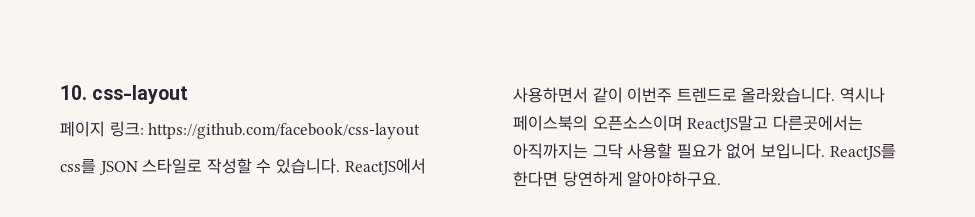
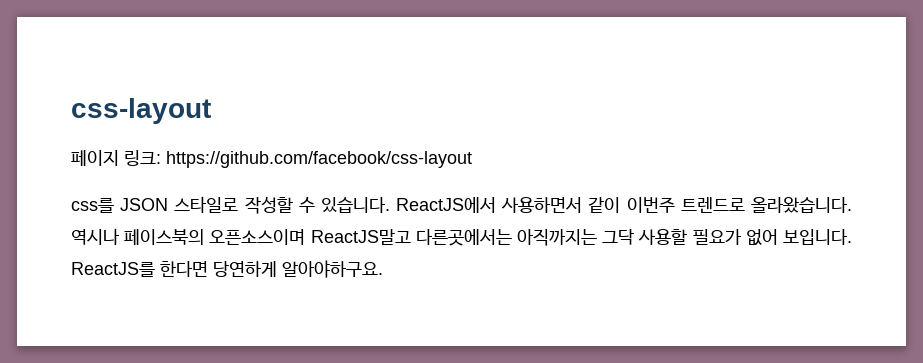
- 10. css-layout
+ css-layout

